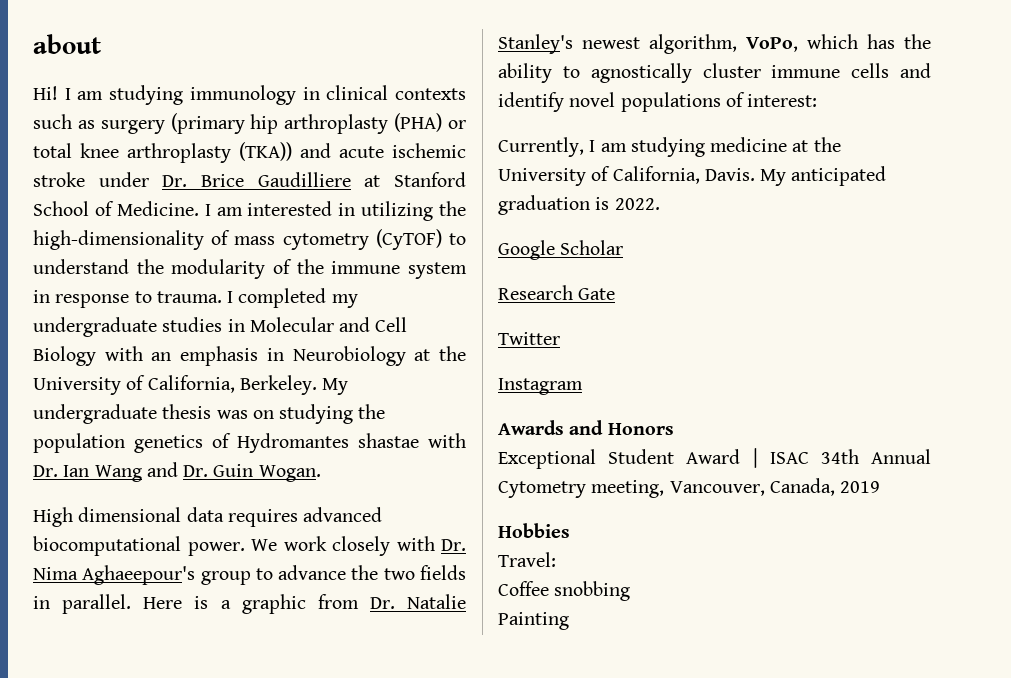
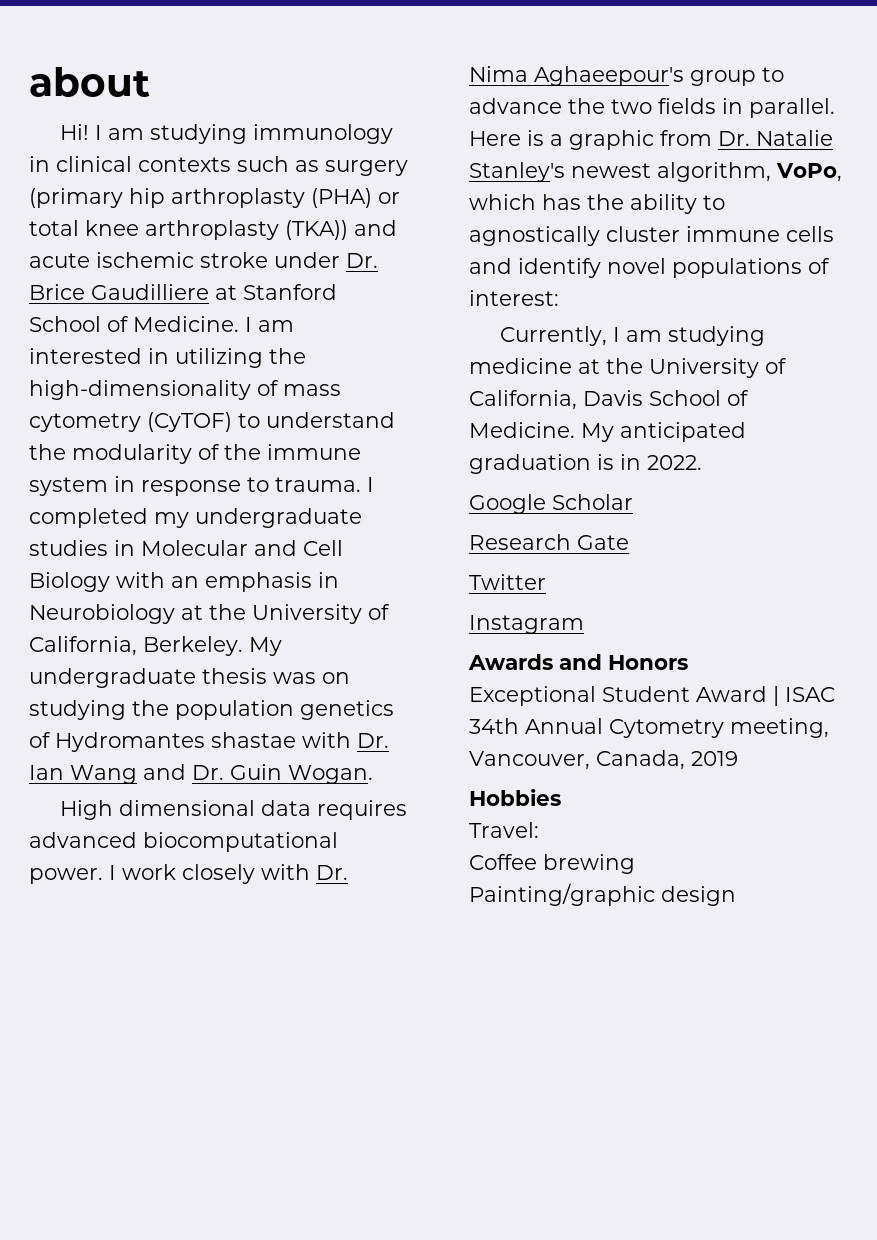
- We work closely with Dr. Nima Aghaeepour's group to advance the two fields in parallel.
+ I work closely with Dr. Nima Aghaeepour's group to advance the two fields in parallel.
- Currently, I am studying medicine at the University of California, Davis.
+ Currently, I am studying medicine at the University of California, Davis School of Medicine.
- My anticipated graduation is 2022.
+ My anticipated graduation is in 2022.
- Coffee snobbing
- Painting
+ Coffee brewing
+ Painting/graphic design

